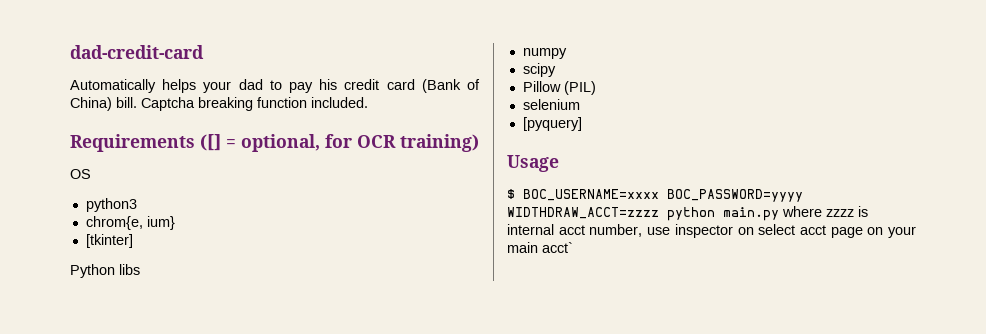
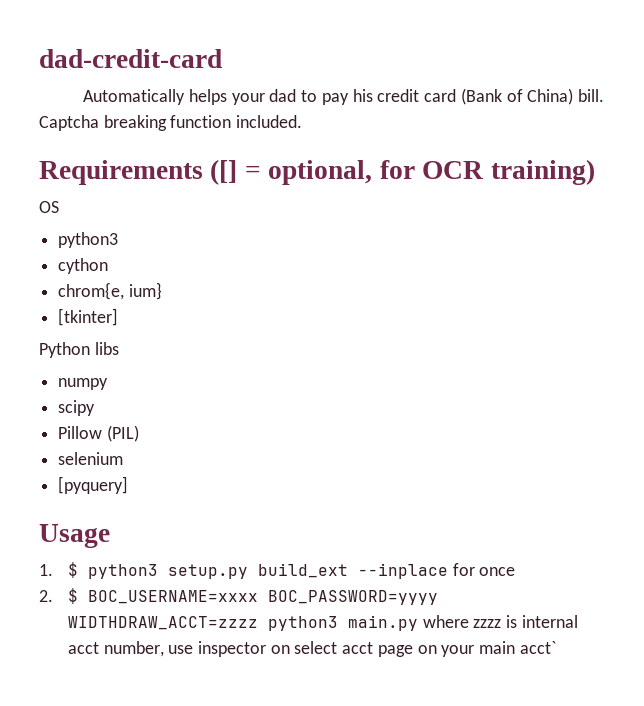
+ cython
- $ BOC_USERNAME=xxxx BOC_PASSWORD=yyyy WIDTHDRAW_ACCT=zzzz python main.py where zzzz is internal acct number, use inspector on select acct page on your main acct`
+ 1. $ python3 setup.py build_ext --inplace for once
+ 2. $ BOC_USERNAME=xxxx BOC_PASSWORD=yyyy WIDTHDRAW_ACCT=zzzz python3 main.py where zzzz is internal acct number, use inspector on select acct page on your main acct`

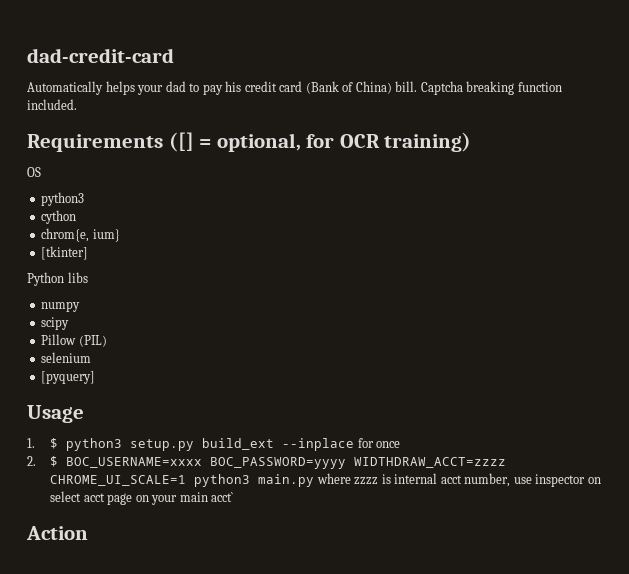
- 2. $ BOC_USERNAME=xxxx BOC_PASSWORD=yyyy WIDTHDRAW_ACCT=zzzz python3 main.py where zzzz is internal acct number, use inspector on select acct page on your main acct`
+ 2. $ BOC_USERNAME=xxxx BOC_PASSWORD=yyyy WIDTHDRAW_ACCT=zzzz CHROME_UI_SCALE=1 python3 main.py where zzzz is internal acct number, use inspector on select acct page on your main acct`
+ Action

